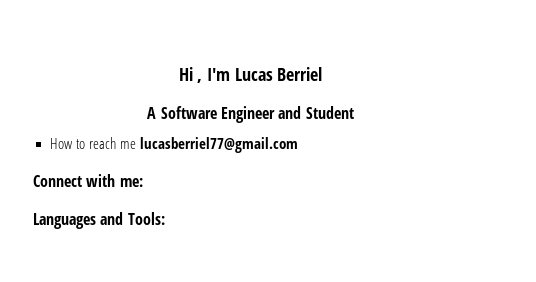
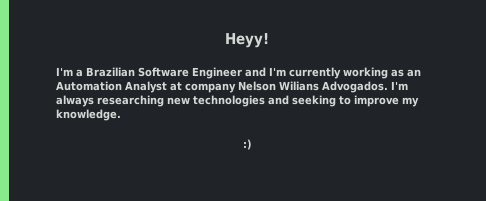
- Hi , I'm Lucas Berriel
- A Software Engineer and Student
- How to reach me lucasberriel77@gmail.com
- Connect with me:
- Languages and Tools:
+ Heyy!
+ I'm a Brazilian Software Engineer and I'm currently working as an Automation Analyst at company Nelson Wilians Advogados. I'm always researching new technologies and seeking to improve my knowledge.
+ :)

